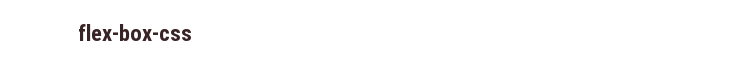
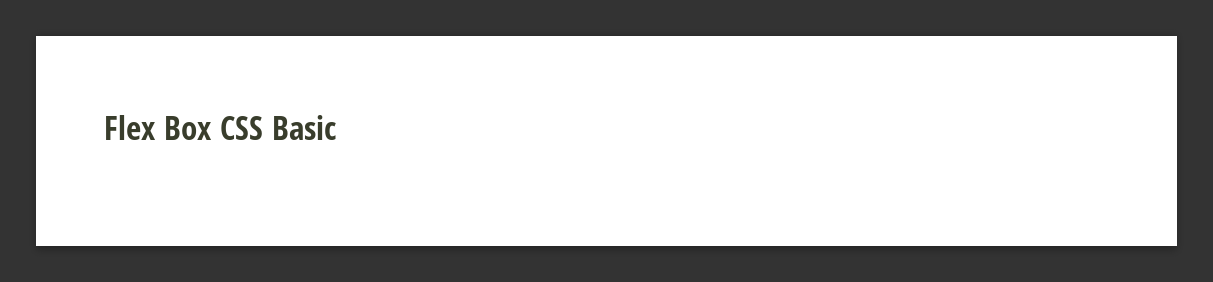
- flex-box-css
+ Flex Box CSS Basic

